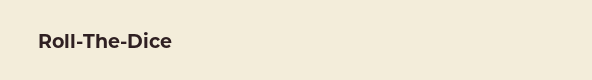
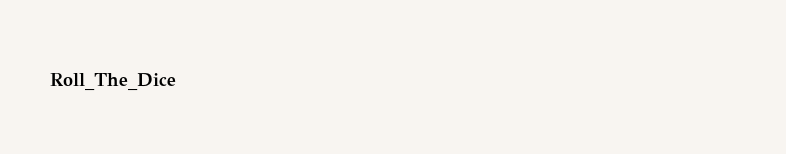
- Roll-The-Dice
+ Roll_The_Dice

